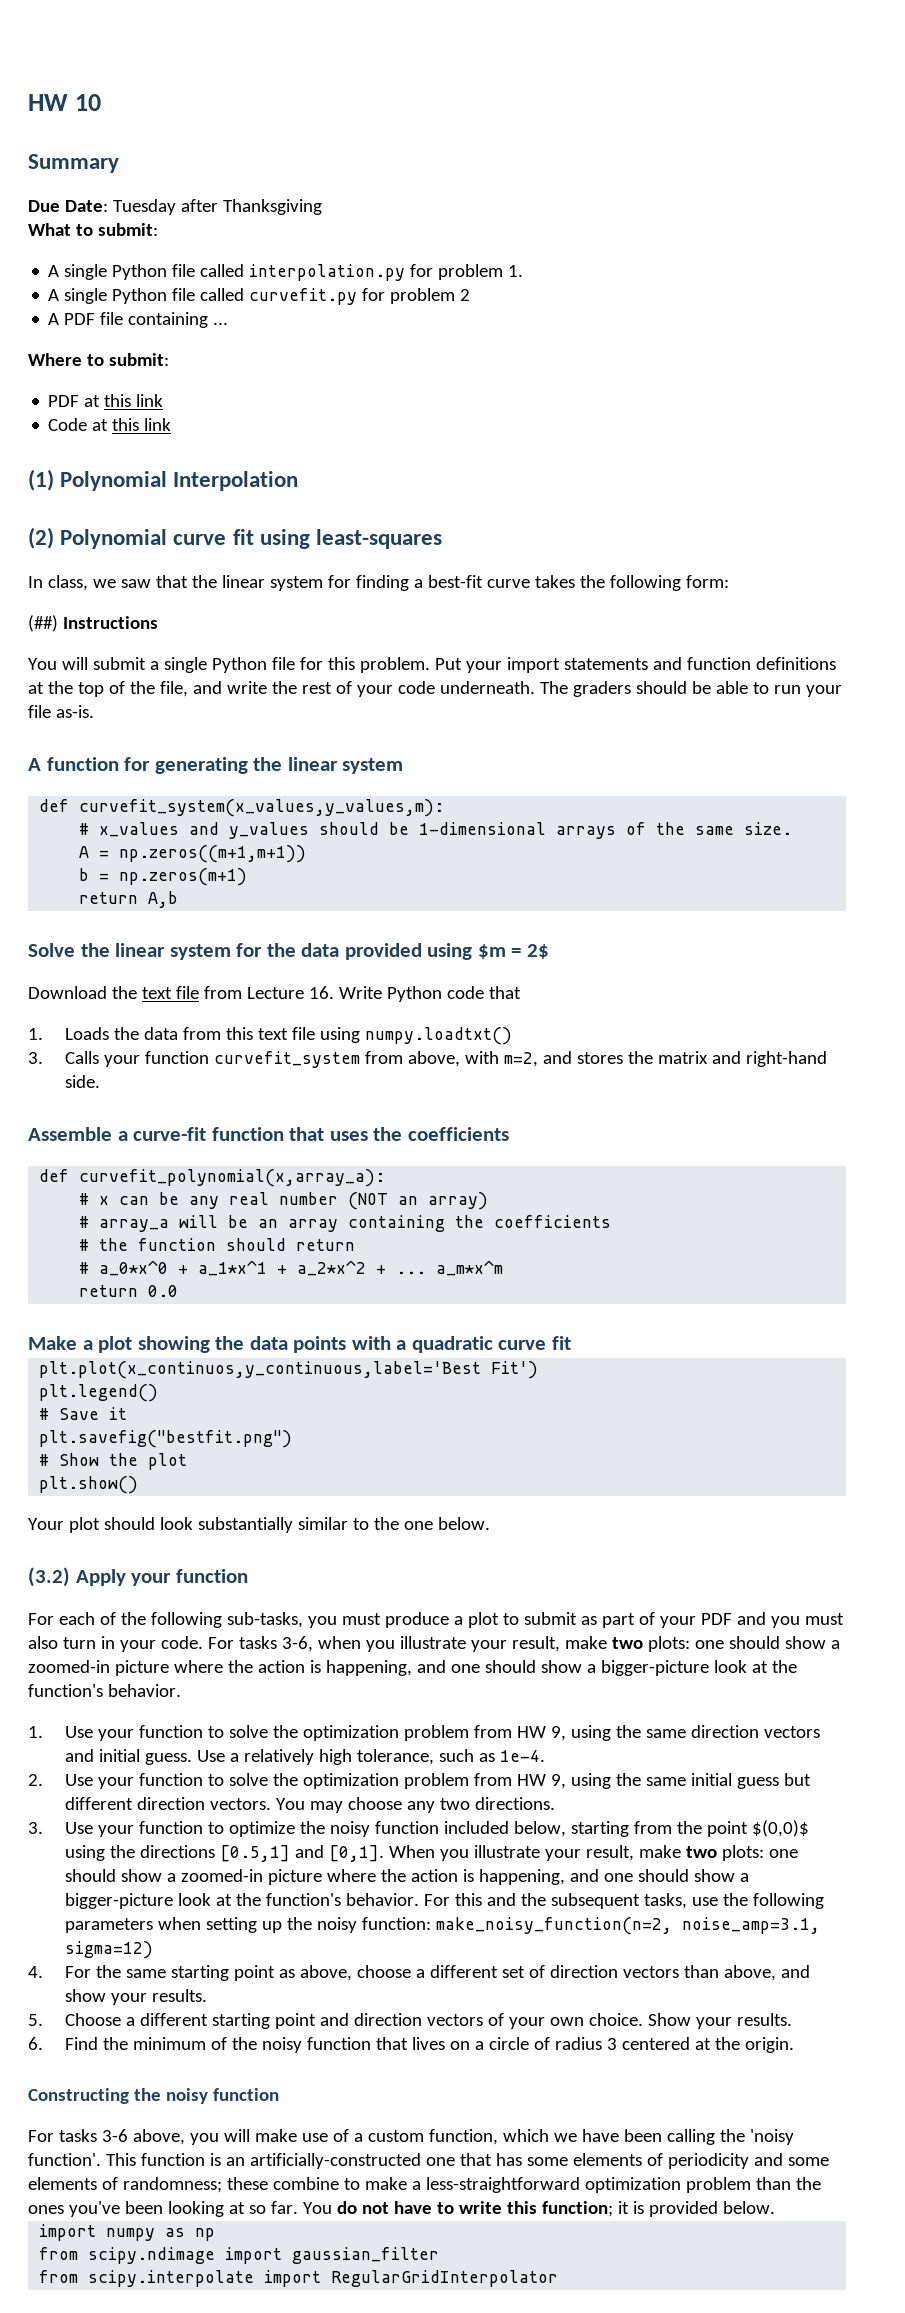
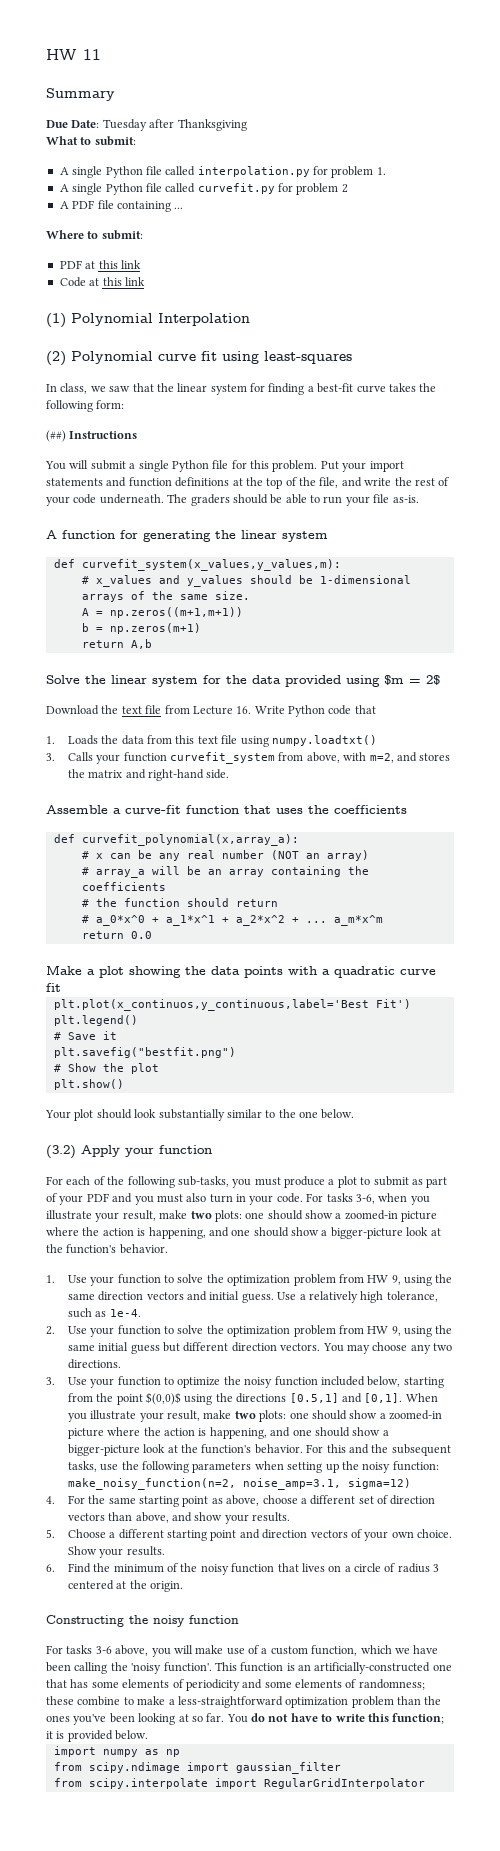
- HW 10
+ HW 11

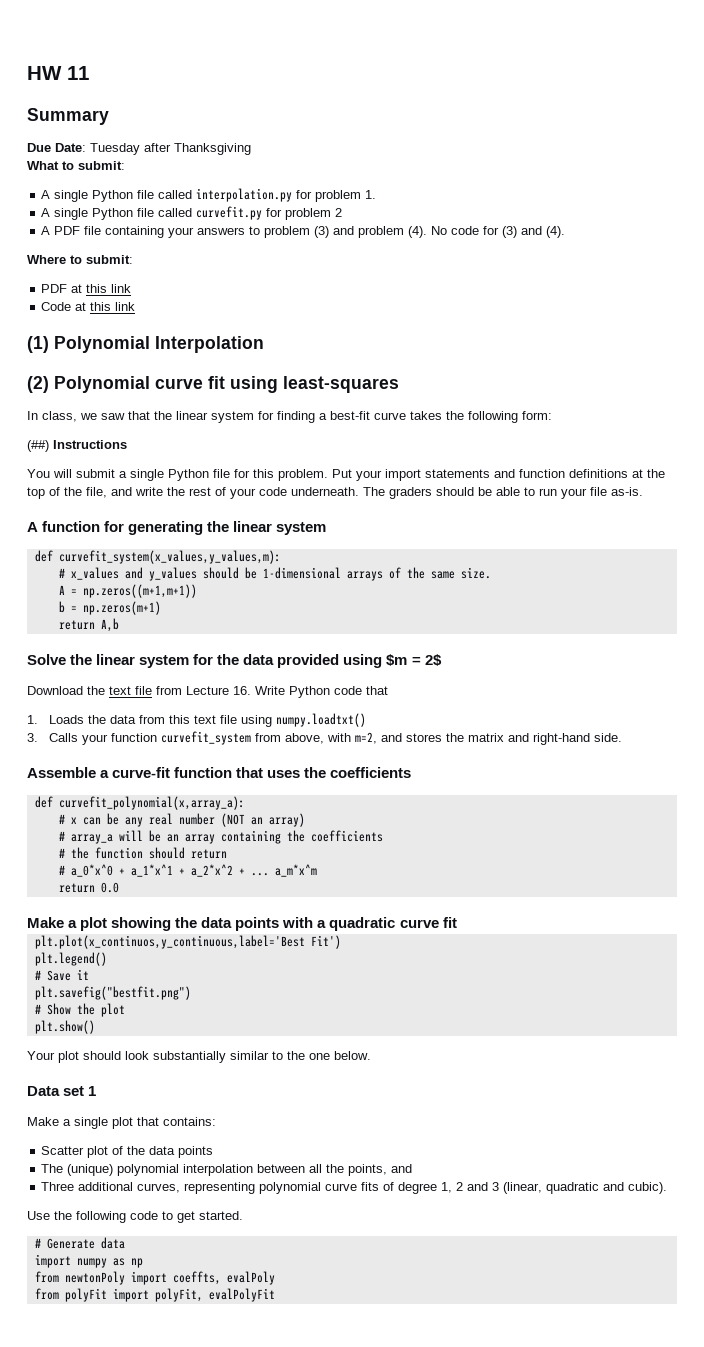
- A PDF file containing ...
+ A PDF file containing your answers to problem (3) and problem (4). No code for (3) and (4).
- (3.2) Apply your function
- For each of the following sub-tasks, you must produce a plot to submit as part of your PDF and you must also turn in your code. For tasks 3-6, when you illustrate your result, make two plots: one should show a zoomed-in picture where the action is happening, and one should show a bigger-picture look at the function's behavior.
- 1. Use your function to solve the optimization problem from HW 9, using the same direction vectors and initial guess. Use a relatively high tolerance, such as 1e-4.
- 2. Use your function to solve the optimization problem from HW 9, using the same initial guess but different direction vectors. You may choose any two directions.
- 3. Use your function to optimize the noisy function included below, starting from the point $(0,0)$ using the directions [0.5,1] and [0,1]. When you illustrate your result, make two plots: one should show a zoomed-in picture where the action is happening, and one should show a bigger-picture look at the function's behavior. For this and the subsequent tasks, use the following parameters when setting up the noisy function: make_noisy_function(n=2, noise_amp=3.1, sigma=12)
- 4. For the same starting point as above, choose a different set of direction vectors than above, and show your results.
- 5. Choose a different starting point and direction vectors of your own choice. Show your results.
- 6. Find the minimum of the noisy function that lives on a circle of radius 3 centered at the origin.
- Constructing the noisy function
- For tasks 3-6 above, you will make use of a custom function, which we have been calling the 'noisy function'. This function is an artificially-constructed one that has some elements of periodicity and some elements of randomness; these combine to make a less-straightforward optimization problem than the ones you've been looking at so far. You do not have to write this function; it is provided below.
+ Data set 1
+ Make a single plot that contains:
+ Scatter plot of the data points
+ The (unique) polynomial interpolation between all the points, and
+ Three additional curves, representing polynomial curve fits of degree 1, 2 and 3 (linear, quadratic and cubic).
+ Use the following code to get started.
+ # Generate data
- from scipy.ndimage import gaussian_filter
- from scipy.interpolate import RegularGridInterpolator
+ from newtonPoly import coeffts, evalPoly
+ from polyFit import polyFit, evalPolyFit

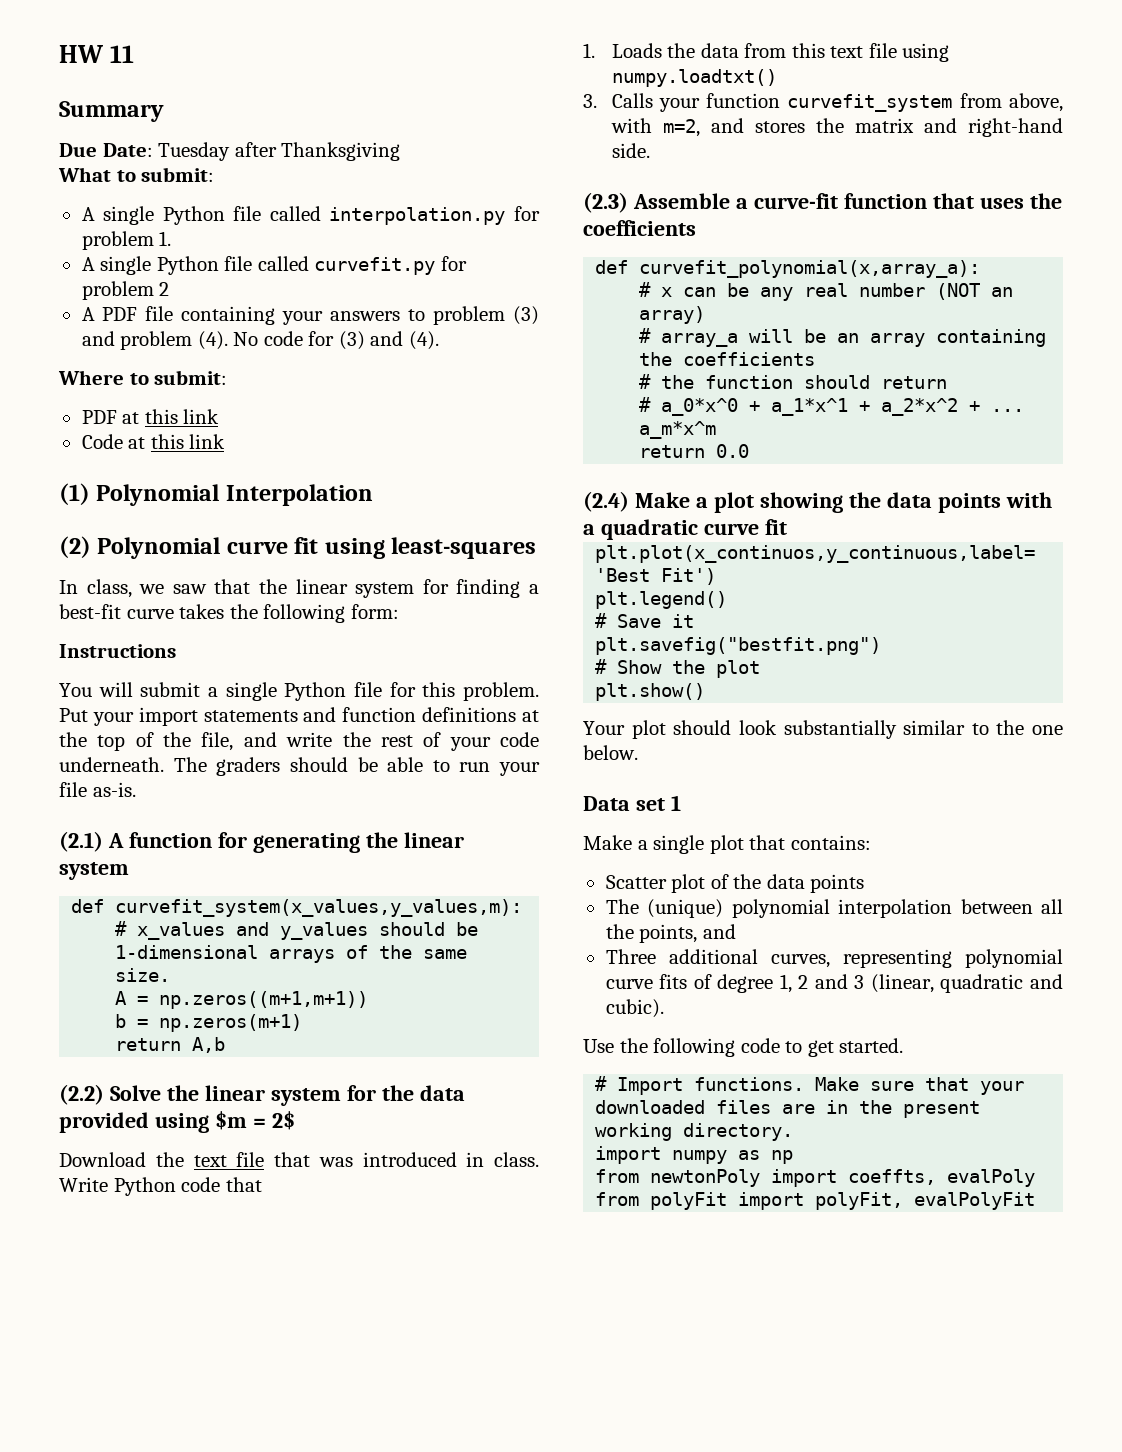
- (##) Instructions
+ Instructions
- A function for generating the linear system
+ (2.1) A function for generating the linear system
- Solve the linear system for the data provided using $m = 2$
+ (2.2) Solve the linear system for the data provided using $m = 2$
- Download the text file from Lecture 16. Write Python code that
+ Download the text file that was introduced in class. Write Python code that
- Assemble a curve-fit function that uses the coefficients
+ (2.3) Assemble a curve-fit function that uses the coefficients
- Make a plot showing the data points with a quadratic curve fit
+ (2.4) Make a plot showing the data points with a quadratic curve fit
- # Generate data
+ # Import functions. Make sure that your downloaded files are in the present working directory.

